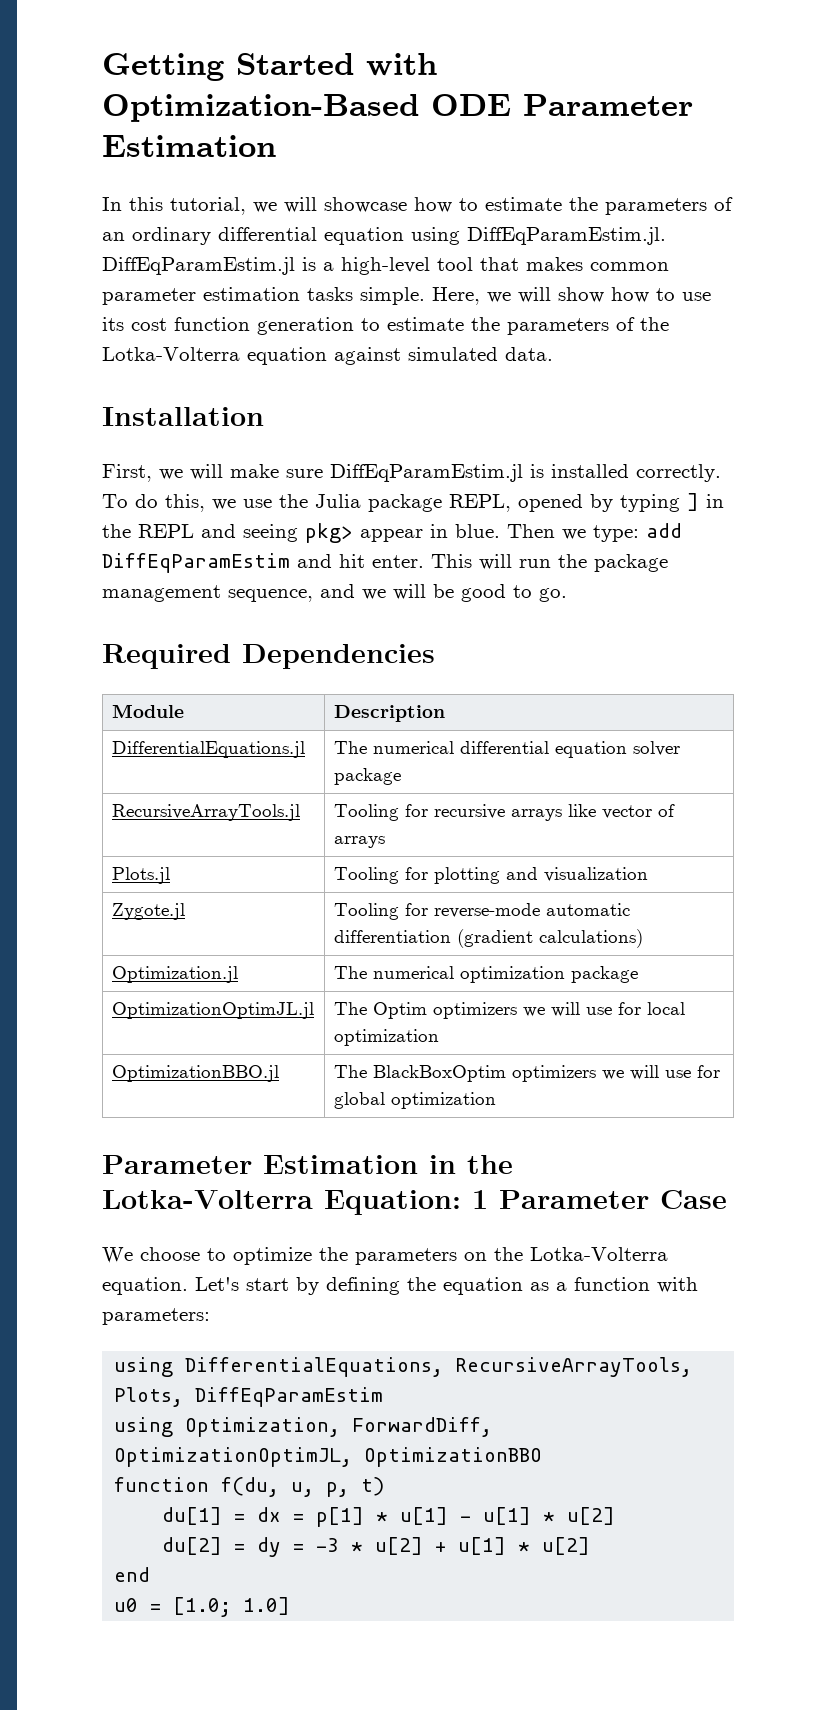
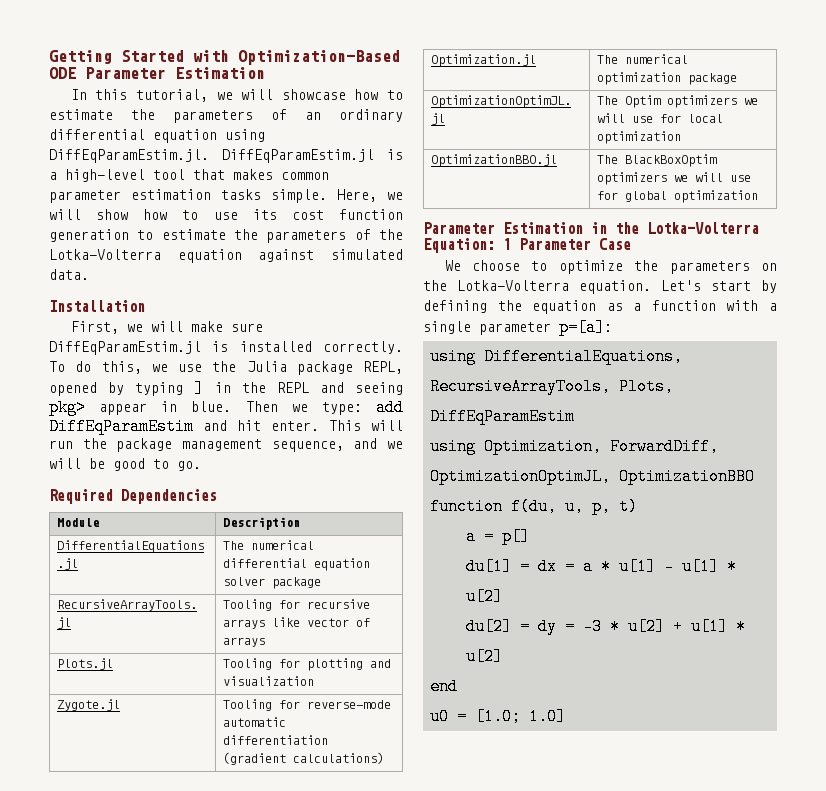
- Let's start by defining the equation as a function with parameters:
+ Let's start by defining the equation as a function with a single parameter p=[a]:
+ a = p[]
- du[1] = dx = p[1] * u[1] - u[1] * u[2]
+ du[1] = dx = a * u[1] - u[1] * u[2]

